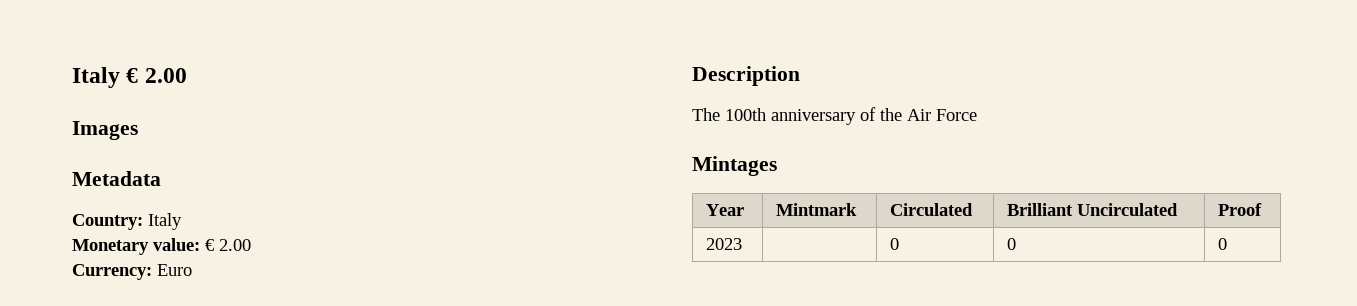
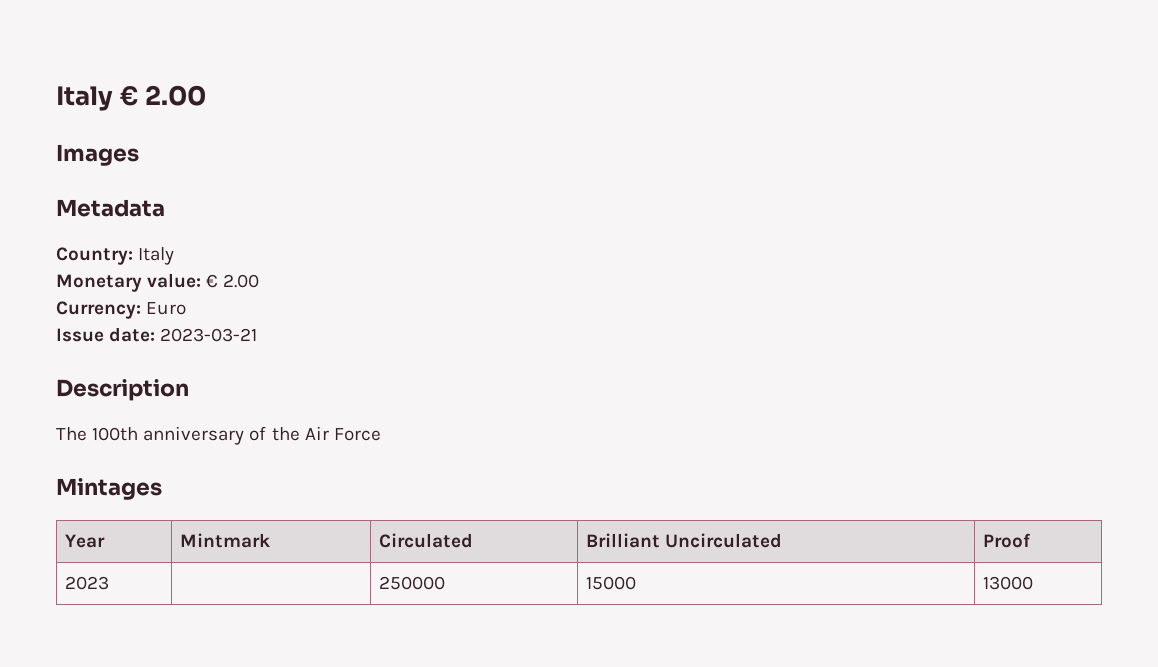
+ Issue date: 2023-03-21
- 2023 | | 0 | 0 | 0
+ 2023 | | 250000 | 15000 | 13000

